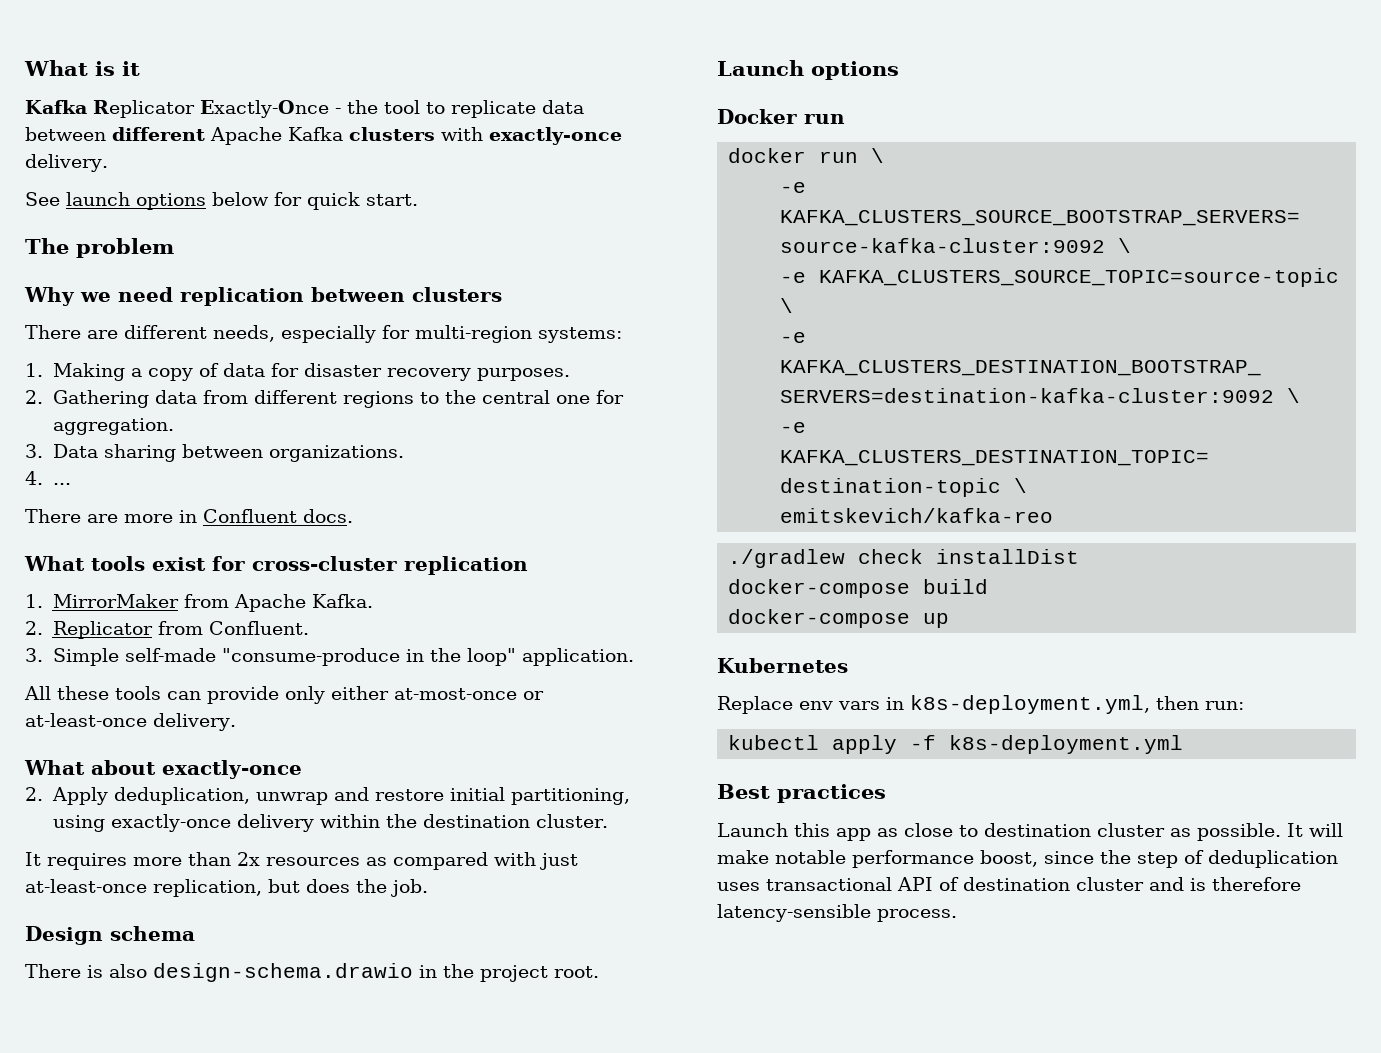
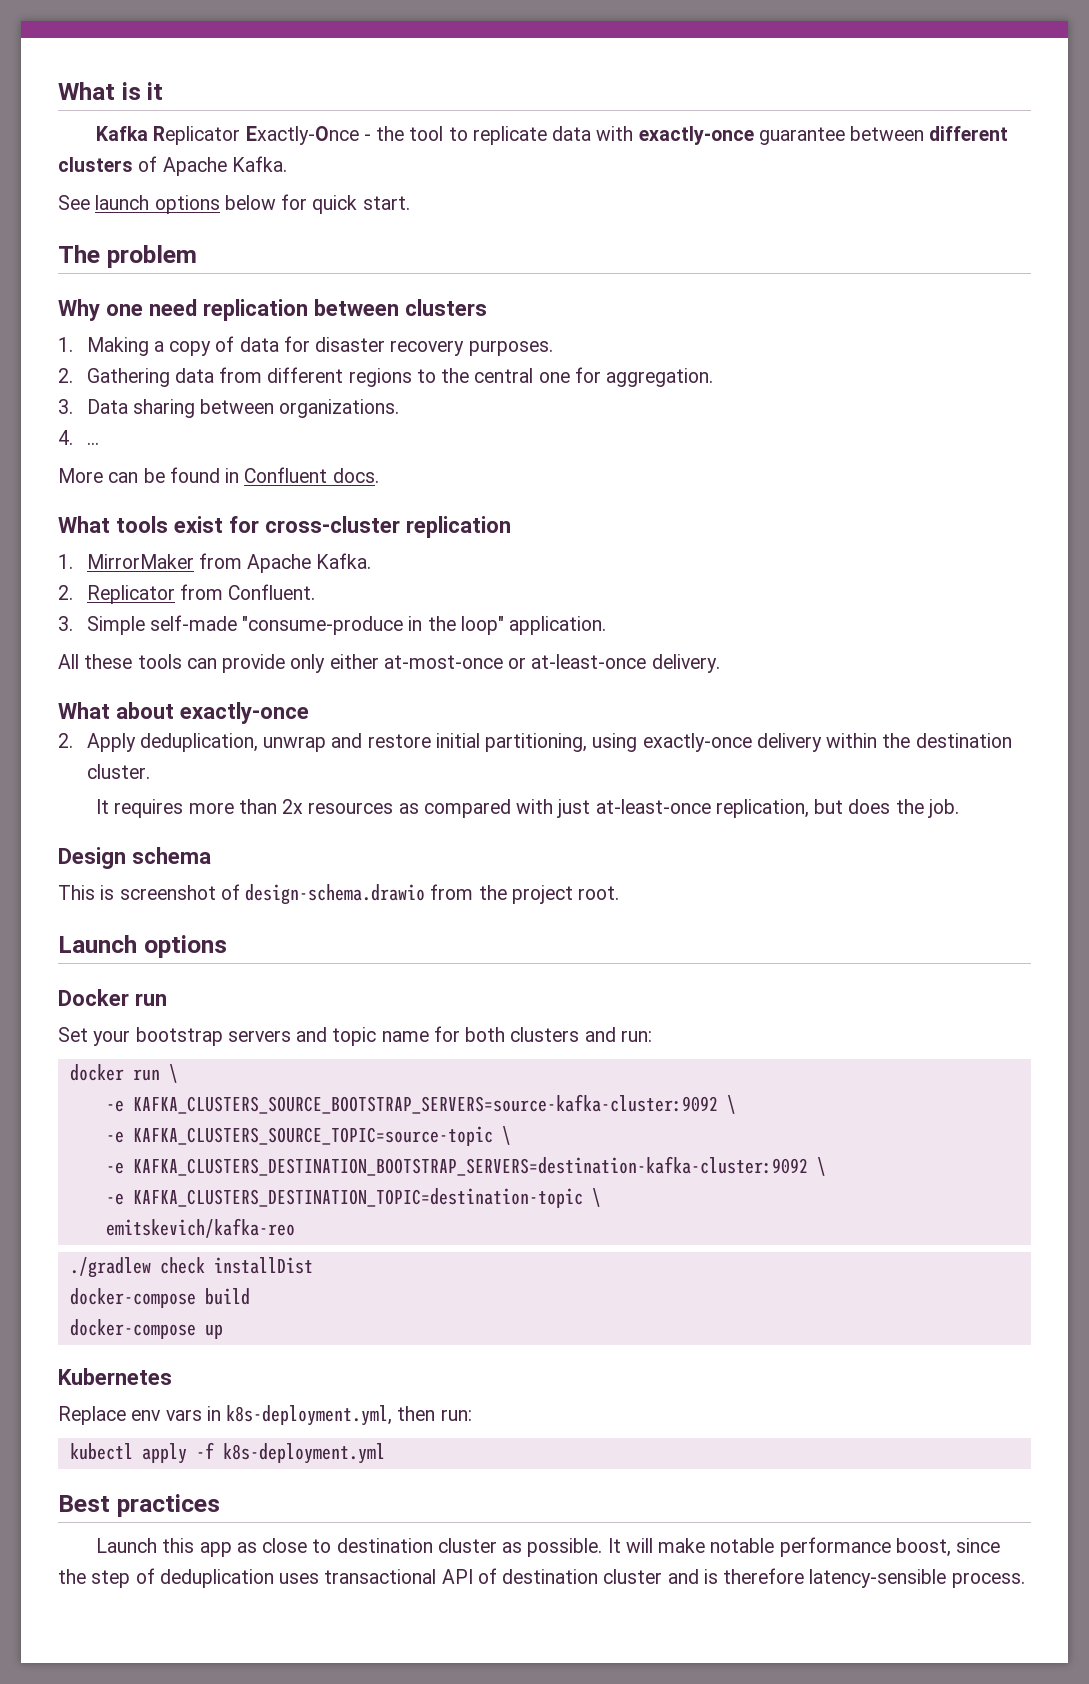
- Kafka Replicator Exactly-Once - the tool to replicate data between different Apache Kafka clusters with exactly-once delivery.
+ Kafka Replicator Exactly-Once - the tool to replicate data with exactly-once guarantee between different clusters of Apache Kafka.
- Why we need replication between clusters
+ Why one need replication between clusters
- There are different needs, especially for multi-region systems:
- There are more in Confluent docs.
+ More can be found in Confluent docs.
- There is also design-schema.drawio in the project root.
+ This is screenshot of design-schema.drawio from the project root.
+ Set your bootstrap servers and topic name for both clusters and run:

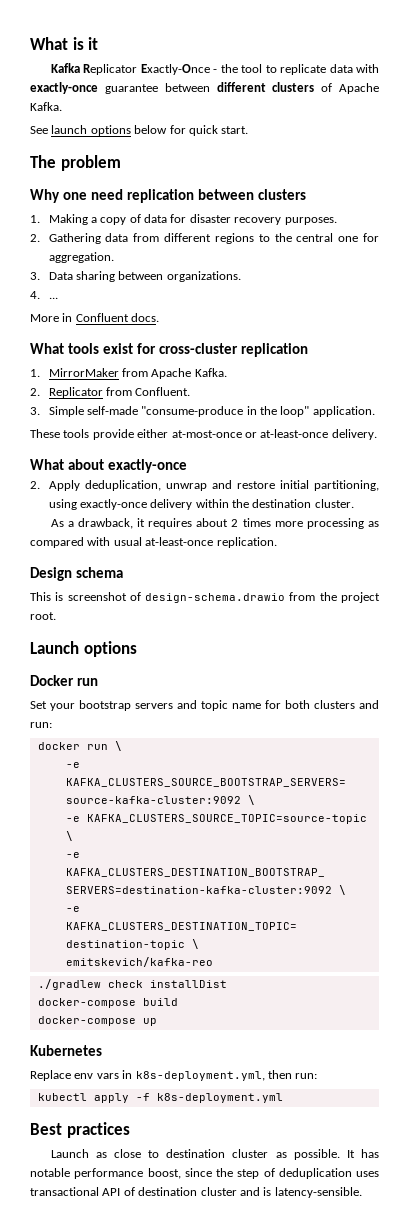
- More can be found in Confluent docs.
+ More in Confluent docs.
- All these tools can provide only either at-most-once or at-least-once delivery.
+ These tools provide either at-most-once or at-least-once delivery.
- It requires more than 2x resources as compared with just at-least-once replication, but does the job.
+ As a drawback, it requires about 2 times more processing as compared with usual at-least-once replication.
- Launch this app as close to destination cluster as possible.
+ Launch as close to destination cluster as possible.
- It will make notable performance boost, since the step of deduplication uses transactional API of destination cluster and is therefore latency-sensible process.
+ It has notable performance boost, since the step of deduplication uses transactional API of destination cluster and is latency-sensible.

